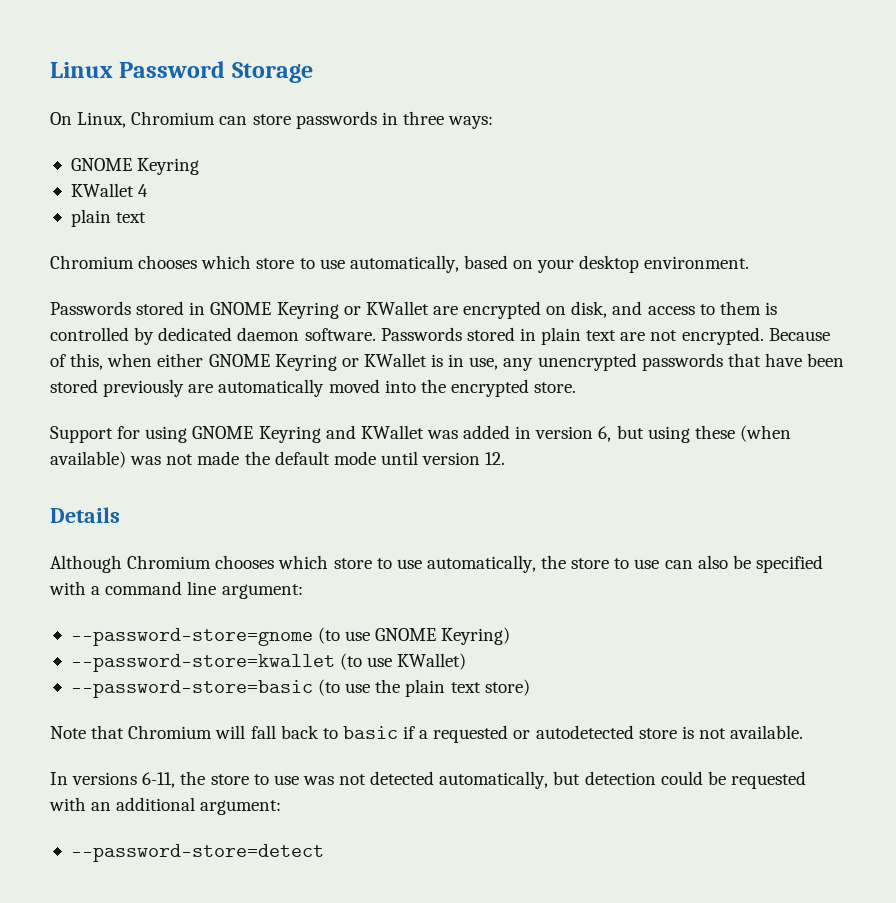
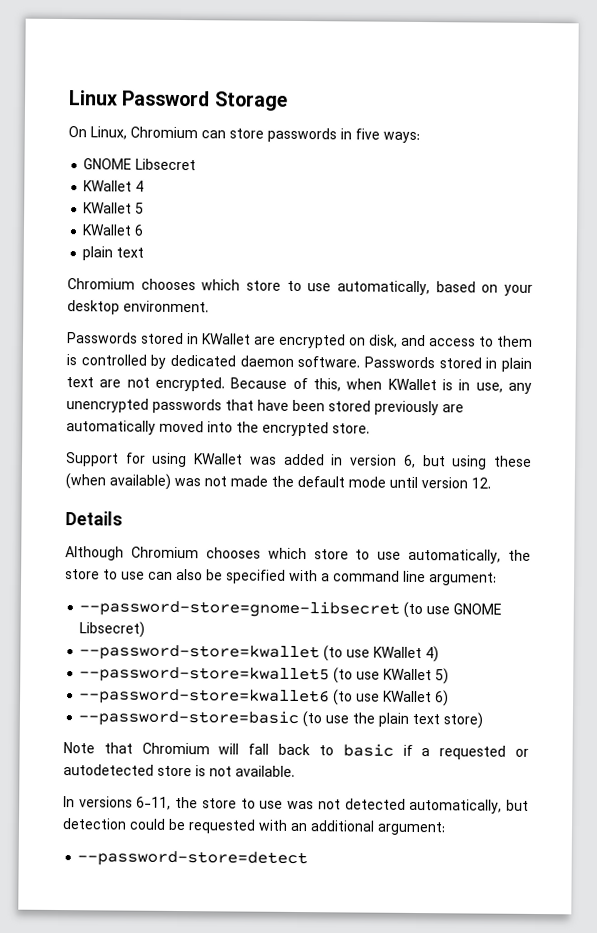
- On Linux, Chromium can store passwords in three ways:
- GNOME Keyring
+ On Linux, Chromium can store passwords in five ways:
+ GNOME Libsecret
+ KWallet 5
+ KWallet 6
- Passwords stored in GNOME Keyring or KWallet are encrypted on disk, and access to them is controlled by dedicated daemon software.
+ Passwords stored in KWallet are encrypted on disk, and access to them is controlled by dedicated daemon software.
- Because of this, when either GNOME Keyring or KWallet is in use, any unencrypted passwords that have been stored previously are automatically moved into the encrypted store.
+ Because of this, when KWallet is in use, any unencrypted passwords that have been stored previously are automatically moved into the encrypted store.
- Support for using GNOME Keyring and KWallet was added in version 6, but using these (when available) was not made the default mode until version 12.
+ Support for using KWallet was added in version 6, but using these (when available) was not made the default mode until version 12.
- --password-store=gnome (to use GNOME Keyring)
+ --password-store=gnome-libsecret (to use GNOME Libsecret)
- --password-store=kwallet (to use KWallet)
+ --password-store=kwallet (to use KWallet 4)
+ --password-store=kwallet5 (to use KWallet 5)
+ --password-store=kwallet6 (to use KWallet 6)

